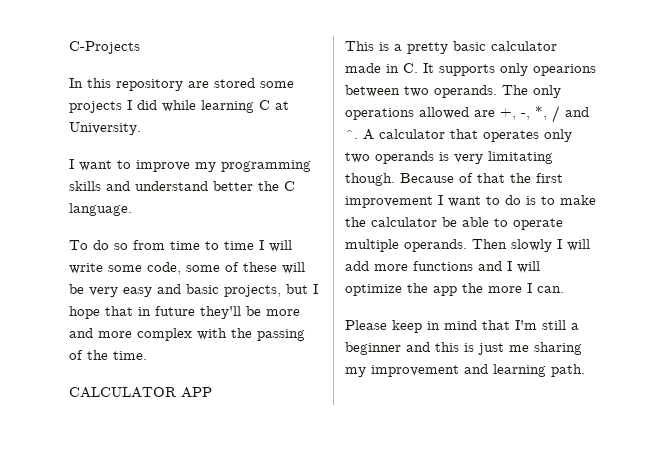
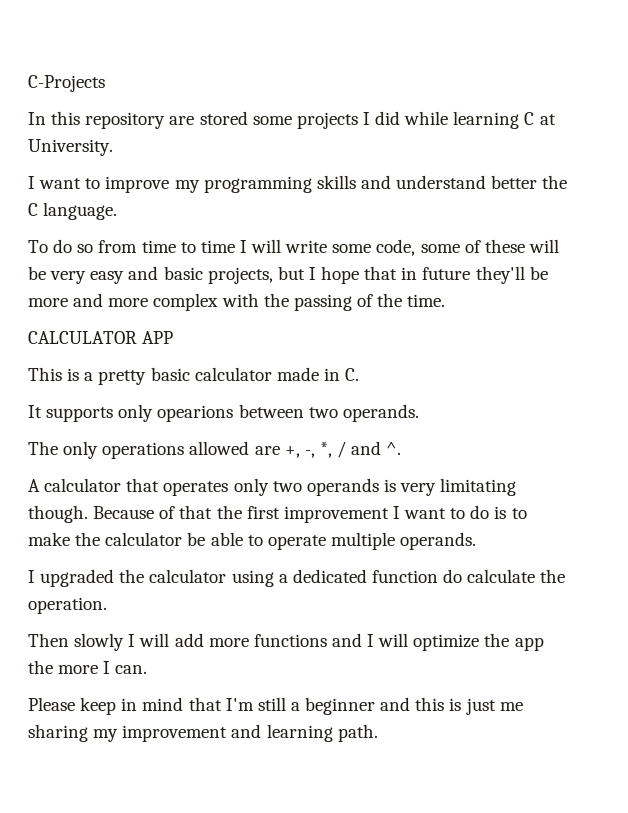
- This is a pretty basic calculator made in C. It supports only opearions between two operands. The only operations allowed are +, -, *, / and ^. A calculator that operates only two operands is very limitating though.
+ This is a pretty basic calculator made in C.
+ It supports only opearions between two operands.
+ The only operations allowed are +, -, *, / and ^.
+ A calculator that operates only two operands is very limitating though.
- Because of that the first improvement I want to do is to make the calculator be able to operate multiple operands. Then slowly I will add more functions and I will optimize the app the more I can.
+ Because of that the first improvement I want to do is to make the calculator be able to operate multiple operands.
+ I upgraded the calculator using a dedicated function do calculate the operation.
+ Then slowly I will add more functions and I will optimize the app the more I can.

